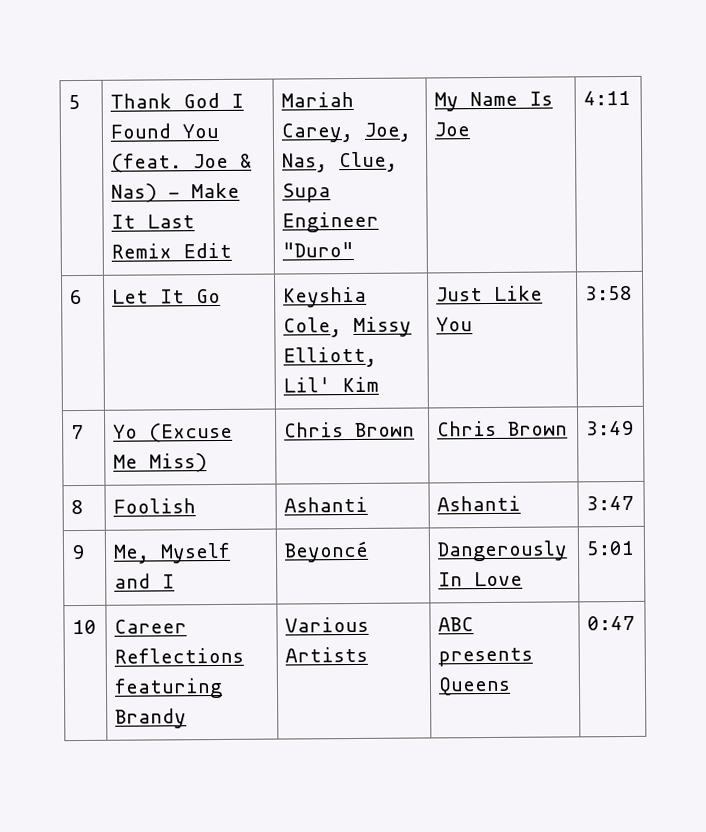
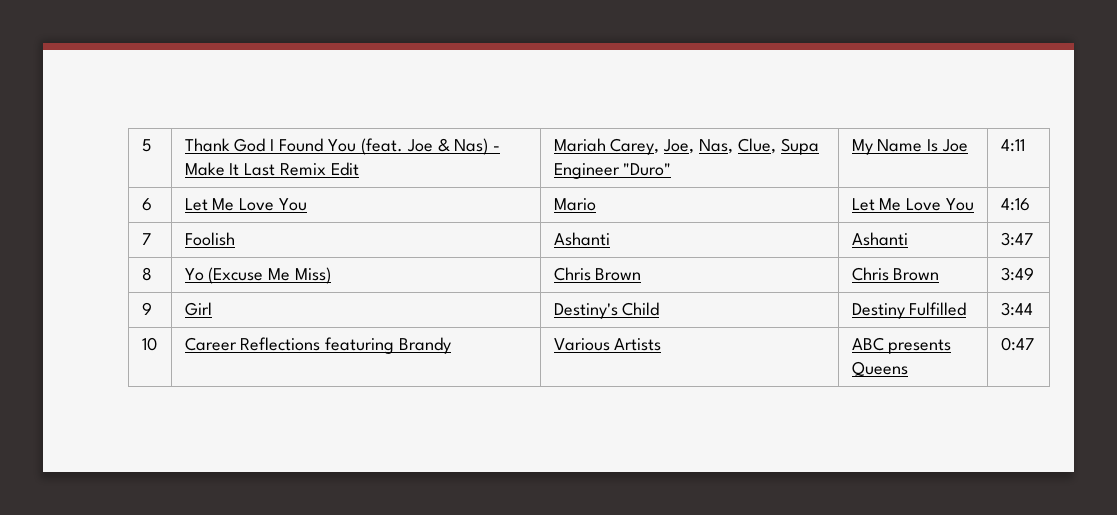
- 6 | Let It Go | Keyshia Cole, Missy Elliott, Lil' Kim | Just Like You | 3:58
- 7 | Yo (Excuse Me Miss) | Chris Brown | Chris Brown | 3:49
+ 6 | Let Me Love You | Mario | Let Me Love You | 4:16
+ 7 | Foolish | Ashanti | Ashanti | 3:47
+ 8 | Yo (Excuse Me Miss) | Chris Brown | Chris Brown | 3:49
- 8 | Foolish | Ashanti | Ashanti | 3:47
- 9 | Me, Myself and I | Beyoncé | Dangerously In Love | 5:01
+ 9 | Girl | Destiny's Child | Destiny Fulfilled | 3:44

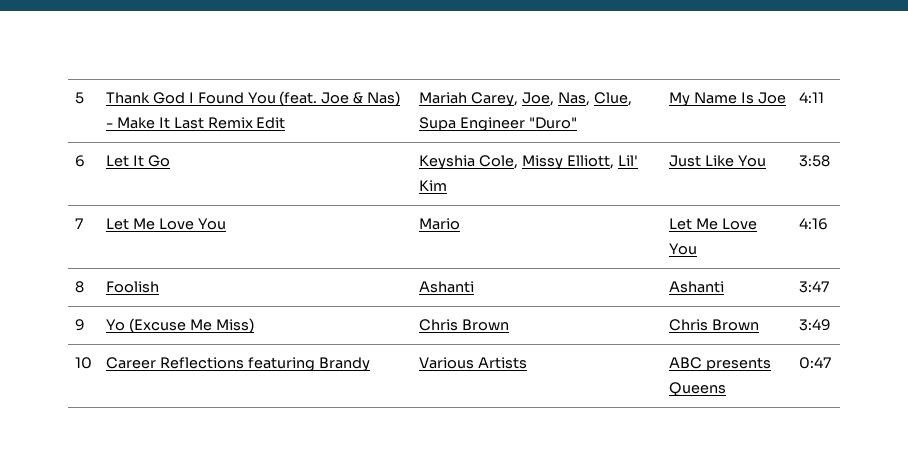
- 6 | Let Me Love You | Mario | Let Me Love You | 4:16
+ 6 | Let It Go | Keyshia Cole, Missy Elliott, Lil' Kim | Just Like You | 3:58
+ 7 | Let Me Love You | Mario | Let Me Love You | 4:16
- 7 | Foolish | Ashanti | Ashanti | 3:47
+ 8 | Foolish | Ashanti | Ashanti | 3:47
- 8 | Yo (Excuse Me Miss) | Chris Brown | Chris Brown | 3:49
+ 9 | Yo (Excuse Me Miss) | Chris Brown | Chris Brown | 3:49
- 9 | Girl | Destiny's Child | Destiny Fulfilled | 3:44

